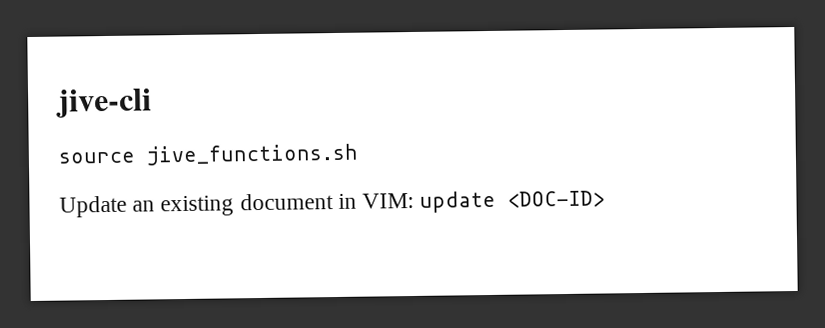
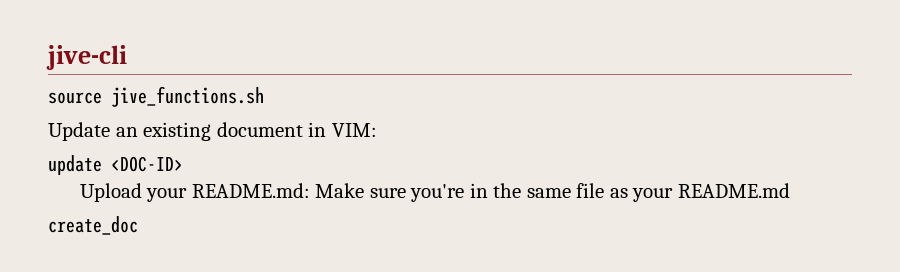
- Update an existing document in VIM: update <DOC-ID>
+ Update an existing document in VIM:
+ update <DOC-ID>
+ Upload your README.md: Make sure you're in the same file as your README.md
+ create_doc

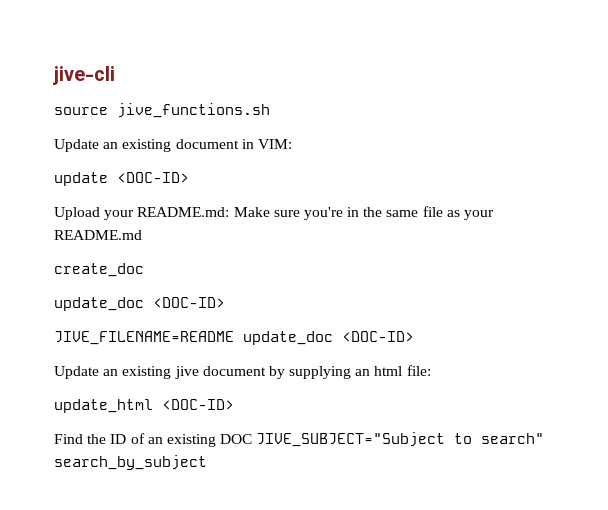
  create_doc
+ update_doc <DOC-ID>
+ JIVE_FILENAME=README update_doc <DOC-ID>
+ Update an existing jive document by supplying an html file:
+ update_html <DOC-ID>
+ Find the ID of an existing DOC JIVE_SUBJECT="Subject to search" search_by_subject

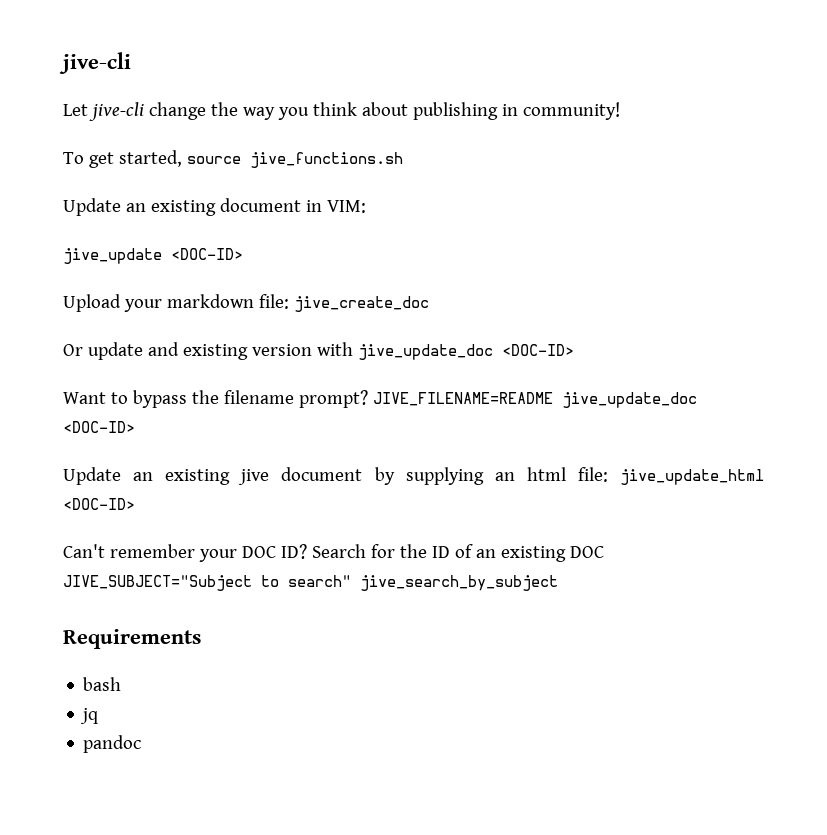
- source jive_functions.sh
+ Let jive-cli change the way you think about publishing in community!
+ To get started, source jive_functions.sh
- update <DOC-ID>
+ jive_update <DOC-ID>
- Upload your README.md: Make sure you're in the same file as your README.md
- create_doc
- update_doc <DOC-ID>
- JIVE_FILENAME=README update_doc <DOC-ID>
+ Upload your markdown file: jive_create_doc
+ Or update and existing version with jive_update_doc <DOC-ID>
+ Want to bypass the filename prompt? JIVE_FILENAME=README jive_update_doc <DOC-ID>
- Update an existing jive document by supplying an html file:
- update_html <DOC-ID>
- Find the ID of an existing DOC JIVE_SUBJECT="Subject to search" search_by_subject
+ Update an existing jive document by supplying an html file: jive_update_html <DOC-ID>
+ Can't remember your DOC ID? Search for the ID of an existing DOC JIVE_SUBJECT="Subject to search" jive_search_by_subject
+ Requirements
+ bash
+ jq
+ pandoc

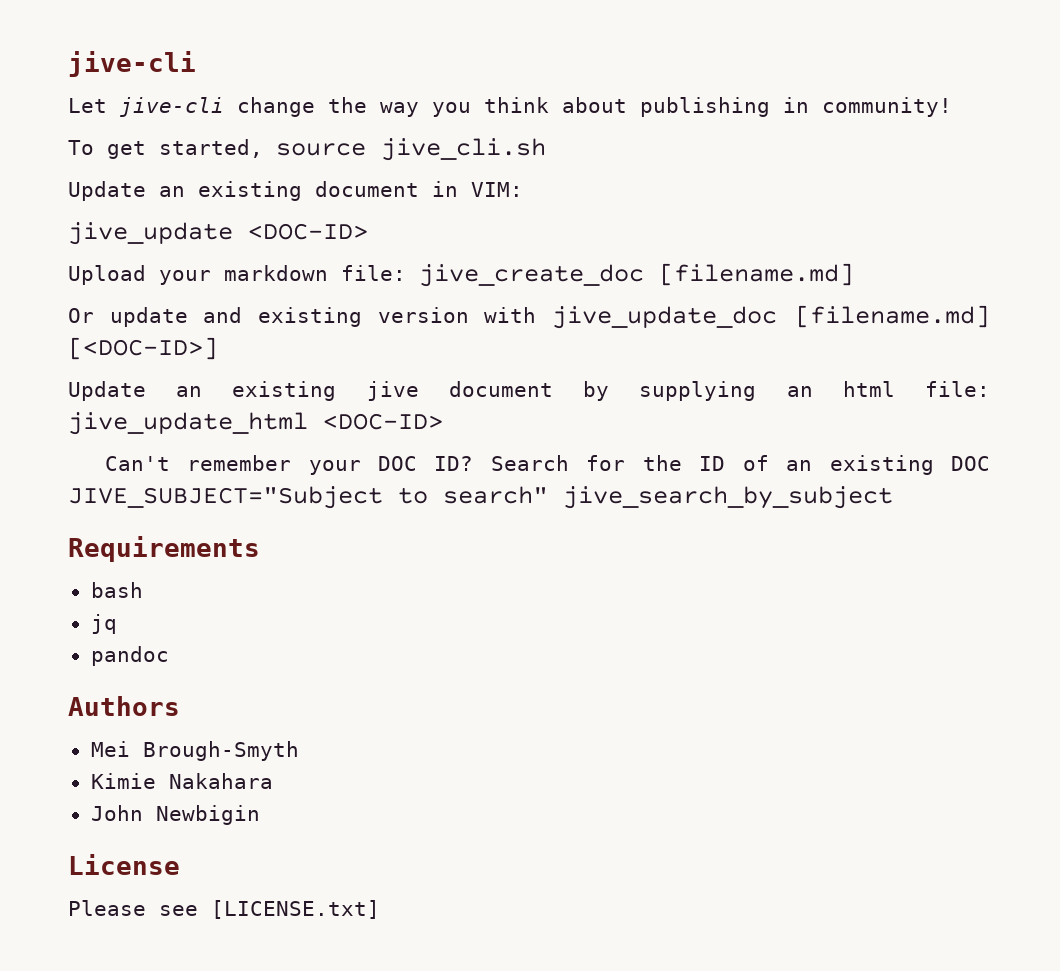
- To get started, source jive_functions.sh
+ To get started, source jive_cli.sh
- Upload your markdown file: jive_create_doc
+ Upload your markdown file: jive_create_doc [filename.md]
- Or update and existing version with jive_update_doc <DOC-ID>
- Want to bypass the filename prompt? JIVE_FILENAME=README jive_update_doc <DOC-ID>
+ Or update and existing version with jive_update_doc [filename.md] [<DOC-ID>]
+ Authors
+ Mei Brough-Smyth
+ Kimie Nakahara
+ John Newbigin
+ License
+ Please see [LICENSE.txt]

